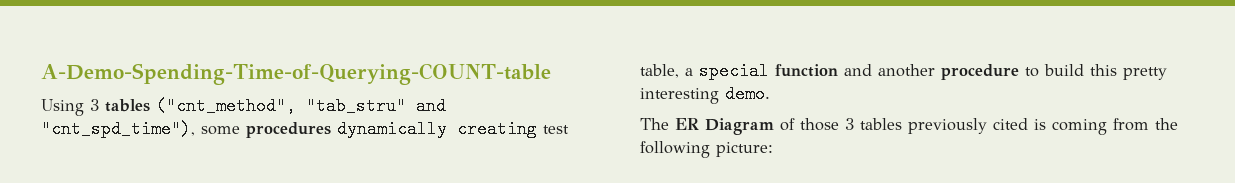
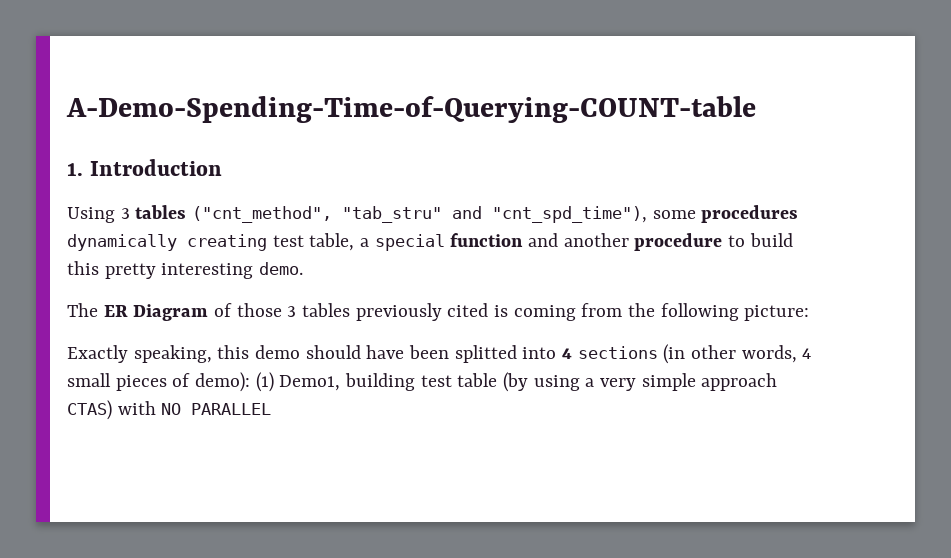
+ 1. Introduction
+ Exactly speaking, this demo should have been splitted into 4 sections (in other words, 4 small pieces of demo): (1) Demo1, building test table (by using a very simple approach CTAS) with NO PARALLEL

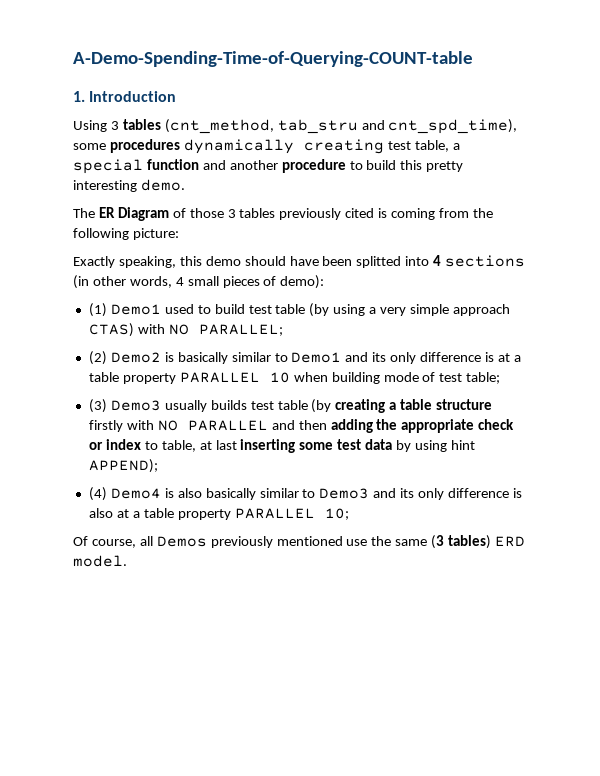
- Using 3 tables ("cnt_method", "tab_stru" and "cnt_spd_time"), some procedures dynamically creating test table, a special function and another procedure to build this pretty interesting demo.
+ Using 3 tables (cnt_method, tab_stru and cnt_spd_time), some procedures dynamically creating test table, a special function and another procedure to build this pretty interesting demo.
- Exactly speaking, this demo should have been splitted into 4 sections (in other words, 4 small pieces of demo): (1) Demo1, building test table (by using a very simple approach CTAS) with NO PARALLEL
+ Exactly speaking, this demo should have been splitted into 4 sections (in other words, 4 small pieces of demo):
+ (1) Demo1 used to build test table (by using a very simple approach CTAS) with NO PARALLEL;
+ (2) Demo2 is basically similar to Demo1 and its only difference is at a table property PARALLEL 10 when building mode of test table;
+ (3) Demo3 usually builds test table (by creating a table structure firstly with NO PARALLEL and then adding the appropriate check or index to table, at last inserting some test data by using hint APPEND);
+ (4) Demo4 is also basically similar to Demo3 and its only difference is also at a table property PARALLEL 10;
+ Of course, all Demos previously mentioned use the same (3 tables) ERD model.

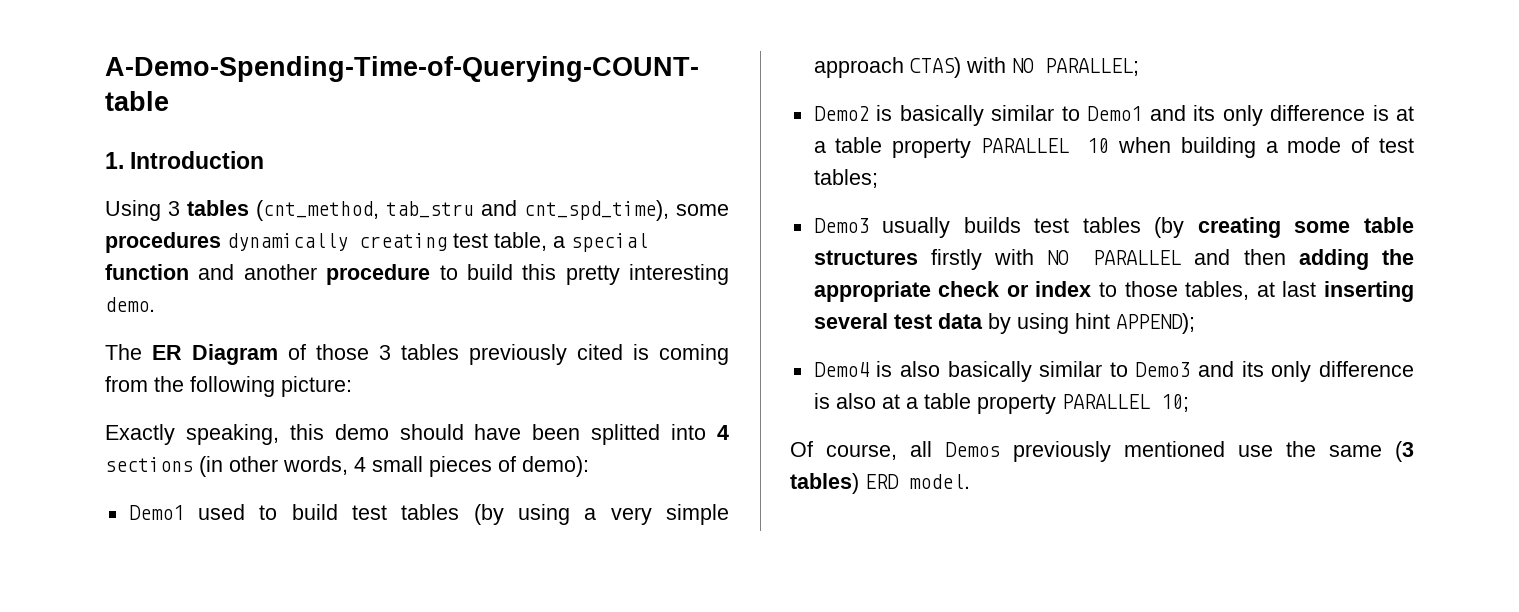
- (1) Demo1 used to build test table (by using a very simple approach CTAS) with NO PARALLEL;
+ Demo1 used to build test tables (by using a very simple approach CTAS) with NO PARALLEL;
- (2) Demo2 is basically similar to Demo1 and its only difference is at a table property PARALLEL 10 when building mode of test table;
- (3) Demo3 usually builds test table (by creating a table structure firstly with NO PARALLEL and then adding the appropriate check or index to table, at last inserting some test data by using hint APPEND);
+ Demo2 is basically similar to Demo1 and its only difference is at a table property PARALLEL 10 when building a mode of test tables;
+ Demo3 usually builds test tables (by creating some table structures firstly with NO PARALLEL and then adding the appropriate check or index to those tables, at last inserting several test data by using hint APPEND);
- (4) Demo4 is also basically similar to Demo3 and its only difference is also at a table property PARALLEL 10;
+ Demo4 is also basically similar to Demo3 and its only difference is also at a table property PARALLEL 10;

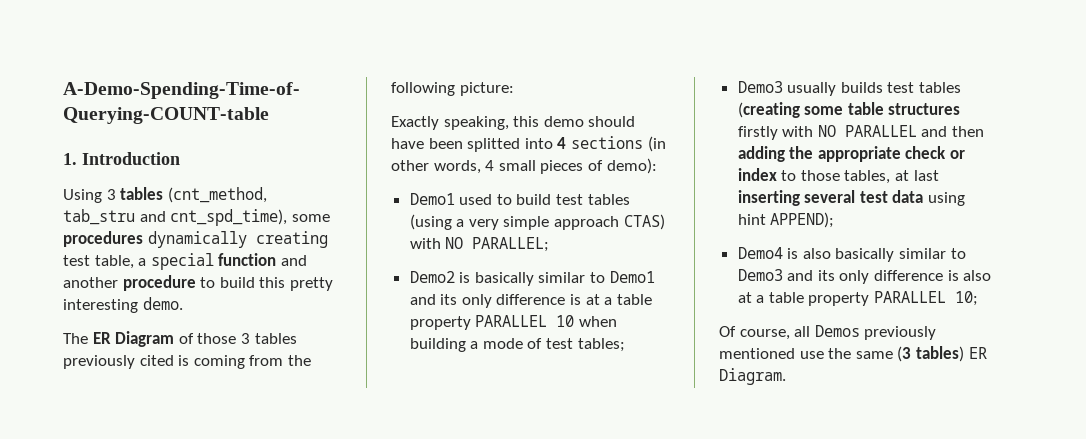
- Demo1 used to build test tables (by using a very simple approach CTAS) with NO PARALLEL;
+ Demo1 used to build test tables (using a very simple approach CTAS) with NO PARALLEL;
- Demo3 usually builds test tables (by creating some table structures firstly with NO PARALLEL and then adding the appropriate check or index to those tables, at last inserting several test data by using hint APPEND);
+ Demo3 usually builds test tables (creating some table structures firstly with NO PARALLEL and then adding the appropriate check or index to those tables, at last inserting several test data using hint APPEND);
- Of course, all Demos previously mentioned use the same (3 tables) ERD model.
+ Of course, all Demos previously mentioned use the same (3 tables) ER Diagram.

